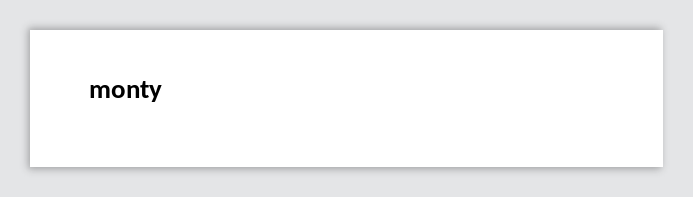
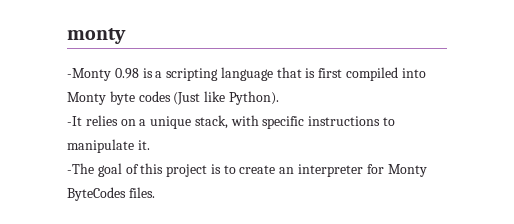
+ -Monty 0.98 is a scripting language that is first compiled into Monty byte codes (Just like Python).
+ -It relies on a unique stack, with specific instructions to manipulate it.
+ -The goal of this project is to create an interpreter for Monty ByteCodes files.

